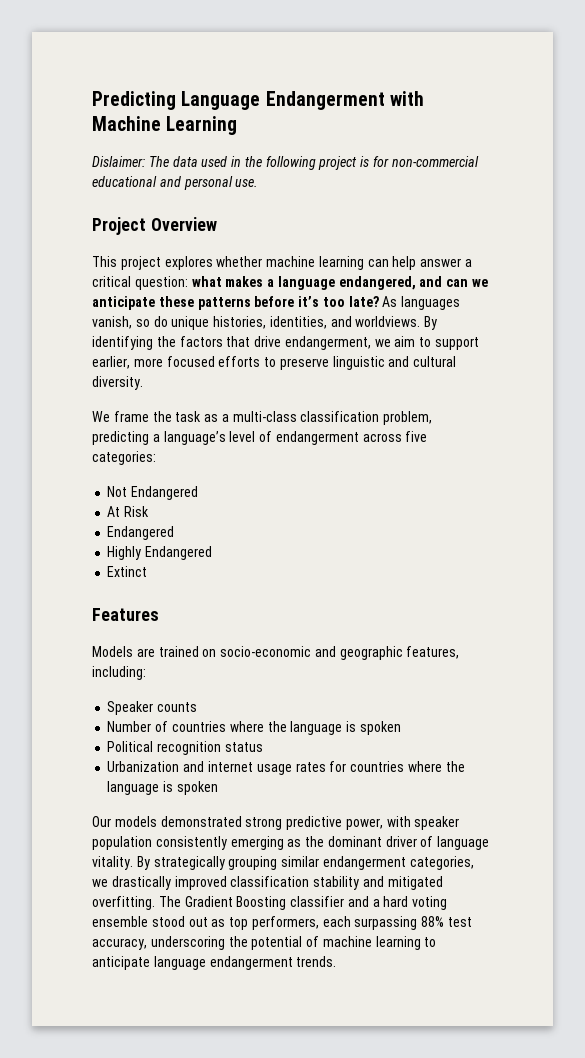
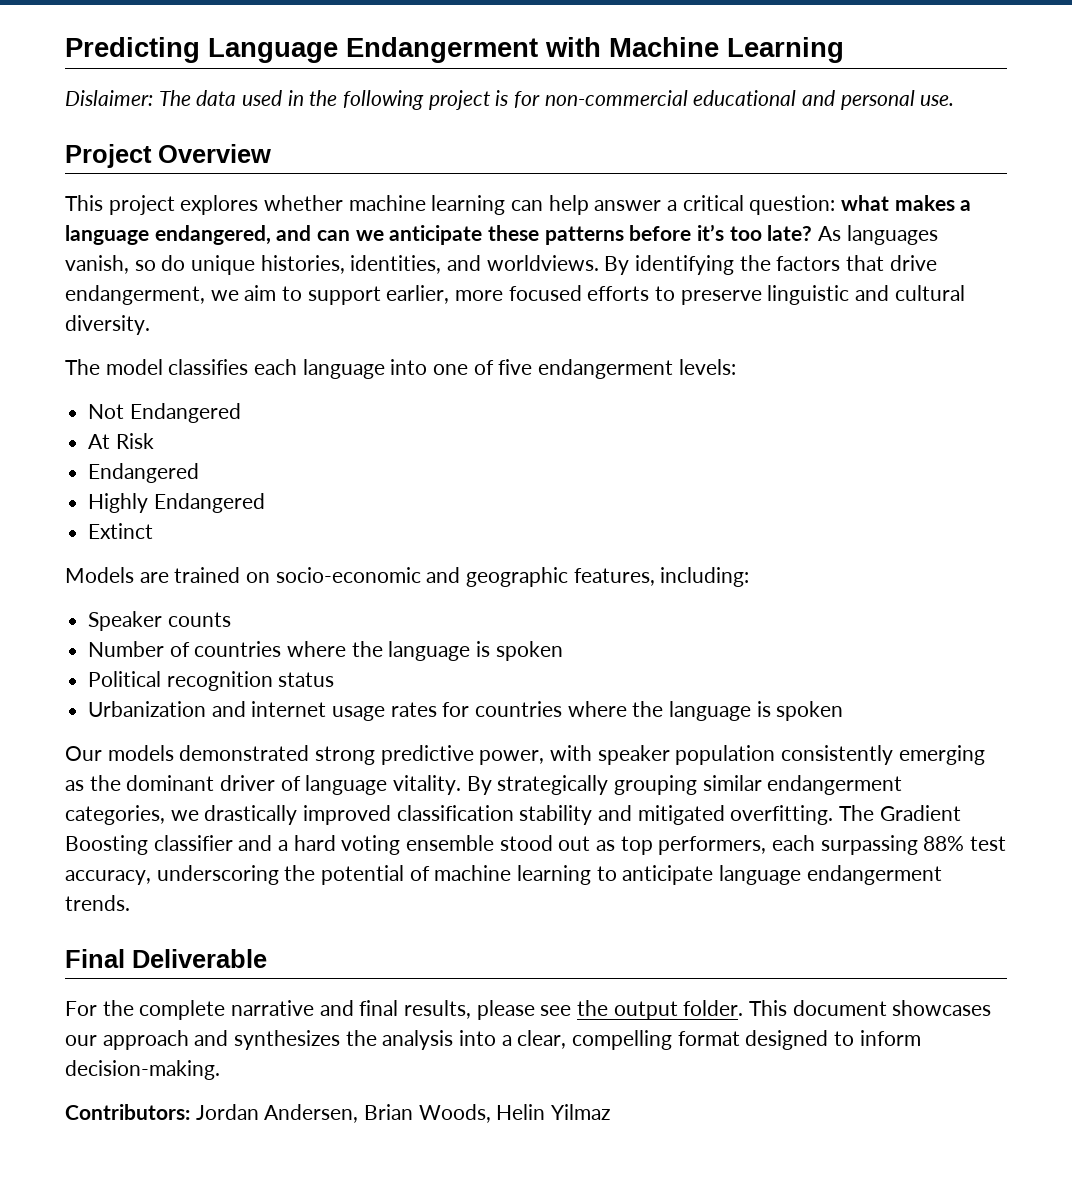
- We frame the task as a multi-class classification problem, predicting a language’s level of endangerment across five categories:
+ The model classifies each language into one of five endangerment levels:
- Features
+ Final Deliverable
+ For the complete narrative and final results, please see the output folder. This document showcases our approach and synthesizes the analysis into a clear, compelling format designed to inform decision-making.
+ Contributors: Jordan Andersen, Brian Woods, Helin Yilmaz

